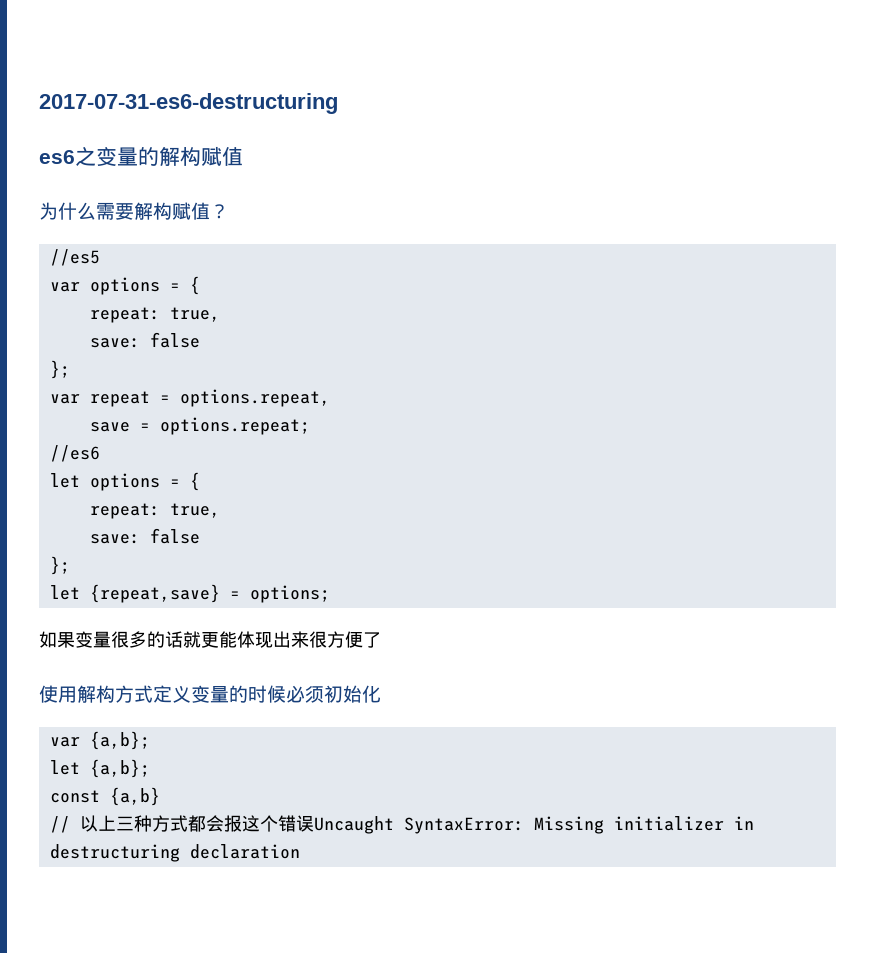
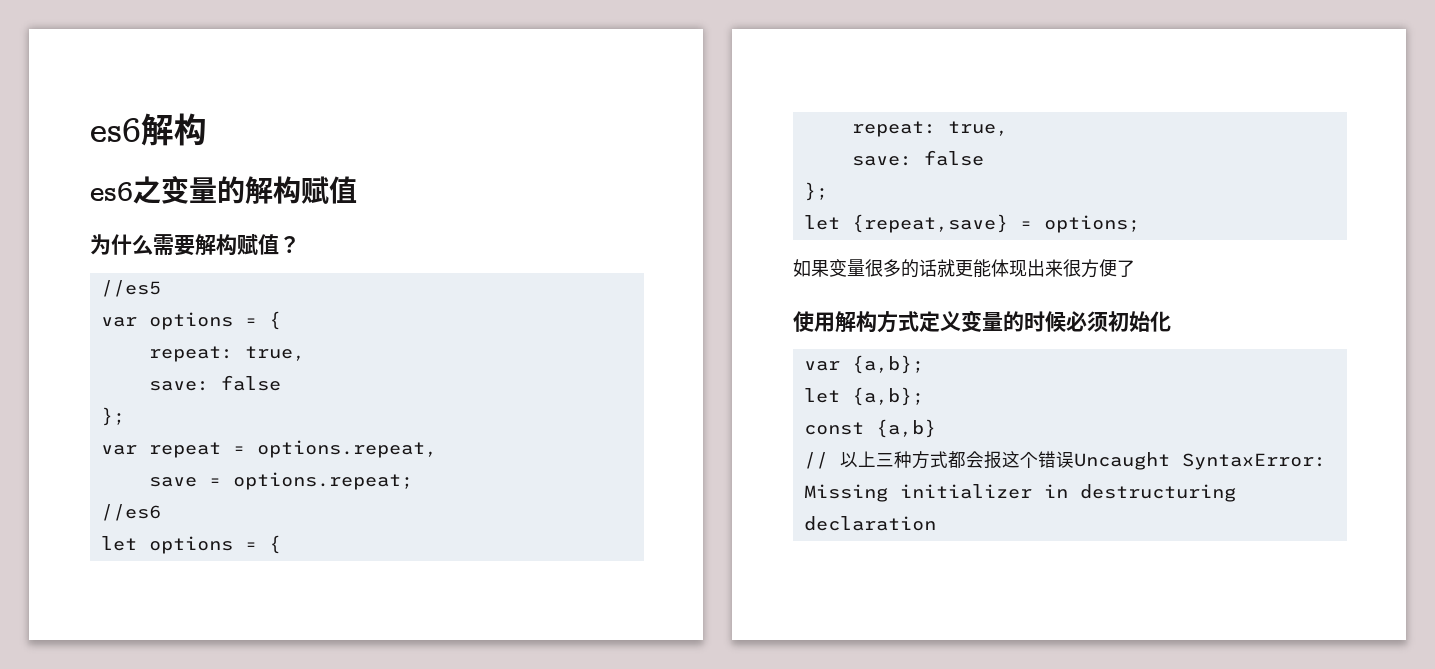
- 2017-07-31-es6-destructuring
+ es6解构

